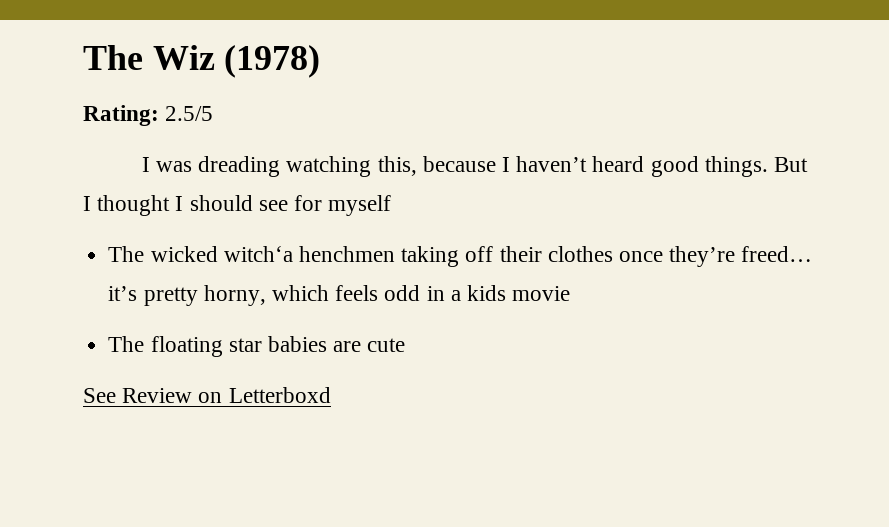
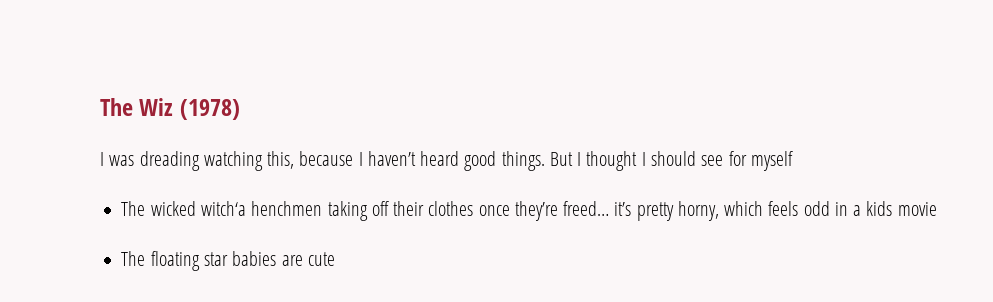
- Rating: 2.5/5
- See Review on Letterboxd

